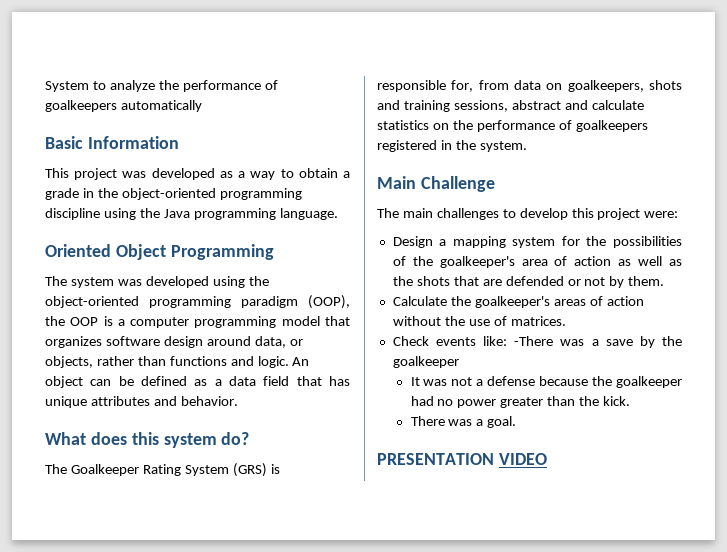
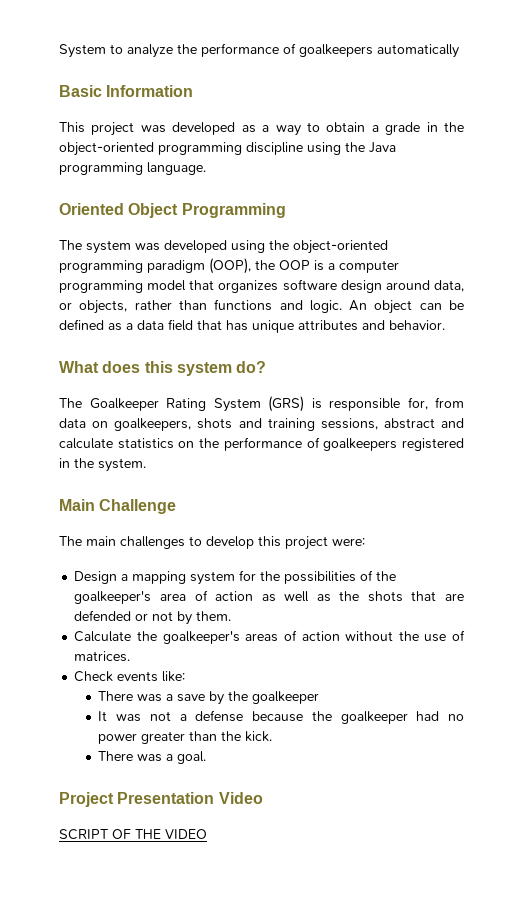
- Check events like: -There was a save by the goalkeeper
+ Check events like:
+ There was a save by the goalkeeper
- PRESENTATION VIDEO
+ Project Presentation Video
+ SCRIPT OF THE VIDEO

